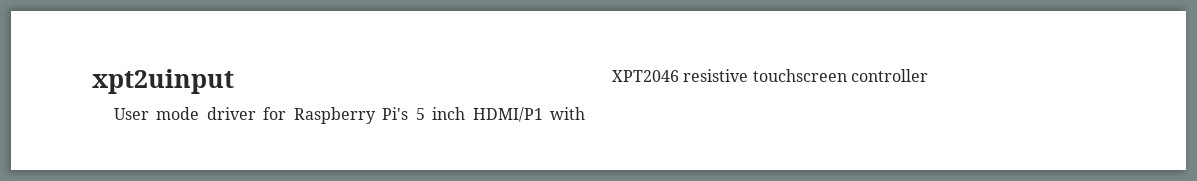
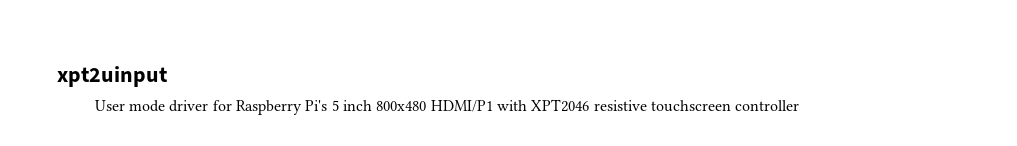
- User mode driver for Raspberry Pi's 5 inch HDMI/P1 with XPT2046 resistive touchscreen controller
+ User mode driver for Raspberry Pi's 5 inch 800x480 HDMI/P1 with XPT2046 resistive touchscreen controller

